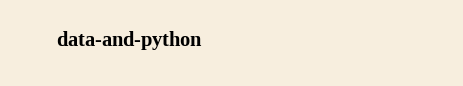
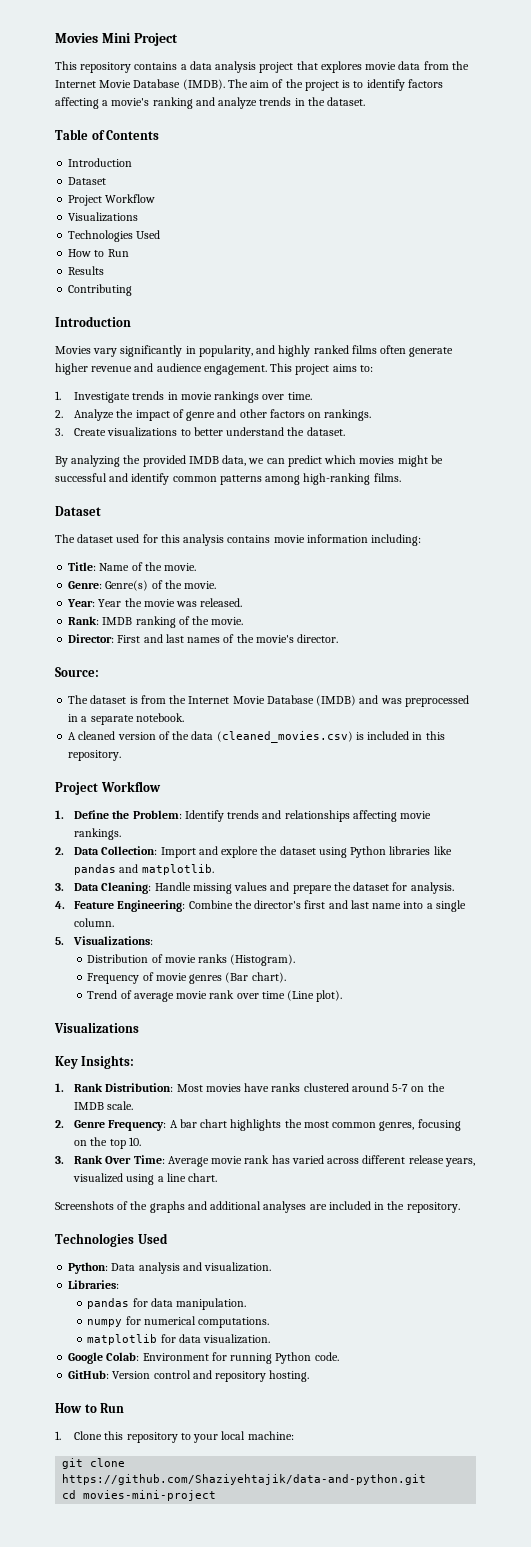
- data-and-python
+ Movies Mini Project
+ This repository contains a data analysis project that explores movie data from the Internet Movie Database (IMDB). The aim of the project is to identify factors affecting a movie's ranking and analyze trends in the dataset.
+ Table of Contents
+ Introduction
+ Dataset
+ Project Workflow
+ Visualizations
+ Technologies Used
+ How to Run
+ Results
+ Contributing
+ Introduction
+ Movies vary significantly in popularity, and highly ranked films often generate higher revenue and audience engagement. This project aims to:
+ 1. Investigate trends in movie rankings over time.
+ 2. Analyze the impact of genre and other factors on rankings.
+ 3. Create visualizations to better understand the dataset.
+ By analyzing the provided IMDB data, we can predict which movies might be successful and identify common patterns among high-ranking films.
+ Dataset
+ The dataset used for this analysis contains movie information including:
+ Title: Name of the movie.
+ Genre: Genre(s) of the movie.
+ Year: Year the movie was released.
+ Rank: IMDB ranking of the movie.
+ Director: First and last names of the movie's director.
+ Source:
+ The dataset is from the Internet Movie Database (IMDB) and was preprocessed in a separate notebook.
+ A cleaned version of the data (cleaned_movies.csv) is included in this repository.
+ Project Workflow
+ 1. Define the Problem: Identify trends and relationships affecting movie rankings.
+ 2. Data Collection: Import and explore the dataset using Python libraries like pandas and matplotlib.
+ 3. Data Cleaning: Handle missing values and prepare the dataset for analysis.
+ 4. Feature Engineering: Combine the director's first and last name into a single column.
+ 5. Visualizations:
+ Distribution of movie ranks (Histogram).
+ Frequency of movie genres (Bar chart).
+ Trend of average movie rank over time (Line plot).
+ Visualizations
+ Key Insights:
+ 1. Rank Distribution: Most movies have ranks clustered around 5-7 on the IMDB scale.
+ 2. Genre Frequency: A bar chart highlights the most common genres, focusing on the top 10.
+ 3. Rank Over Time: Average movie rank has varied across different release years, visualized using a line chart.
+ Screenshots of the graphs and additional analyses are included in the repository.
+ Technologies Used
+ Python: Data analysis and visualization.
+ Libraries:
+ pandas for data manipulation.
+ numpy for numerical computations.
+ matplotlib for data visualization.
+ Google Colab: Environment for running Python code.
+ GitHub: Version control and repository hosting.
+ How to Run
+ 1. Clone this repository to your local machine:
+ git clone https://github.com/Shaziyehtajik/data-and-python.git
+ cd movies-mini-project

